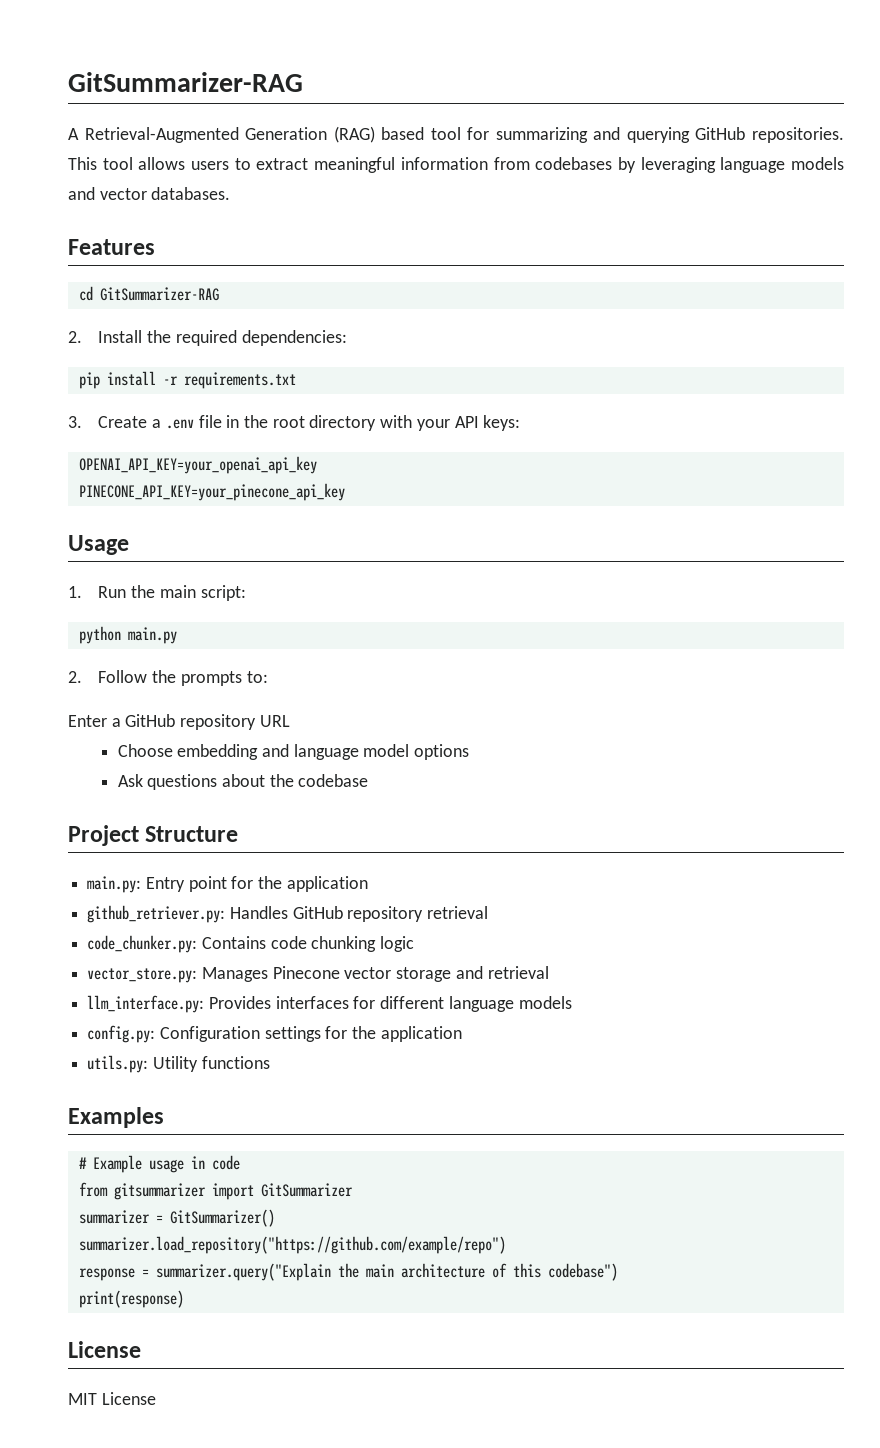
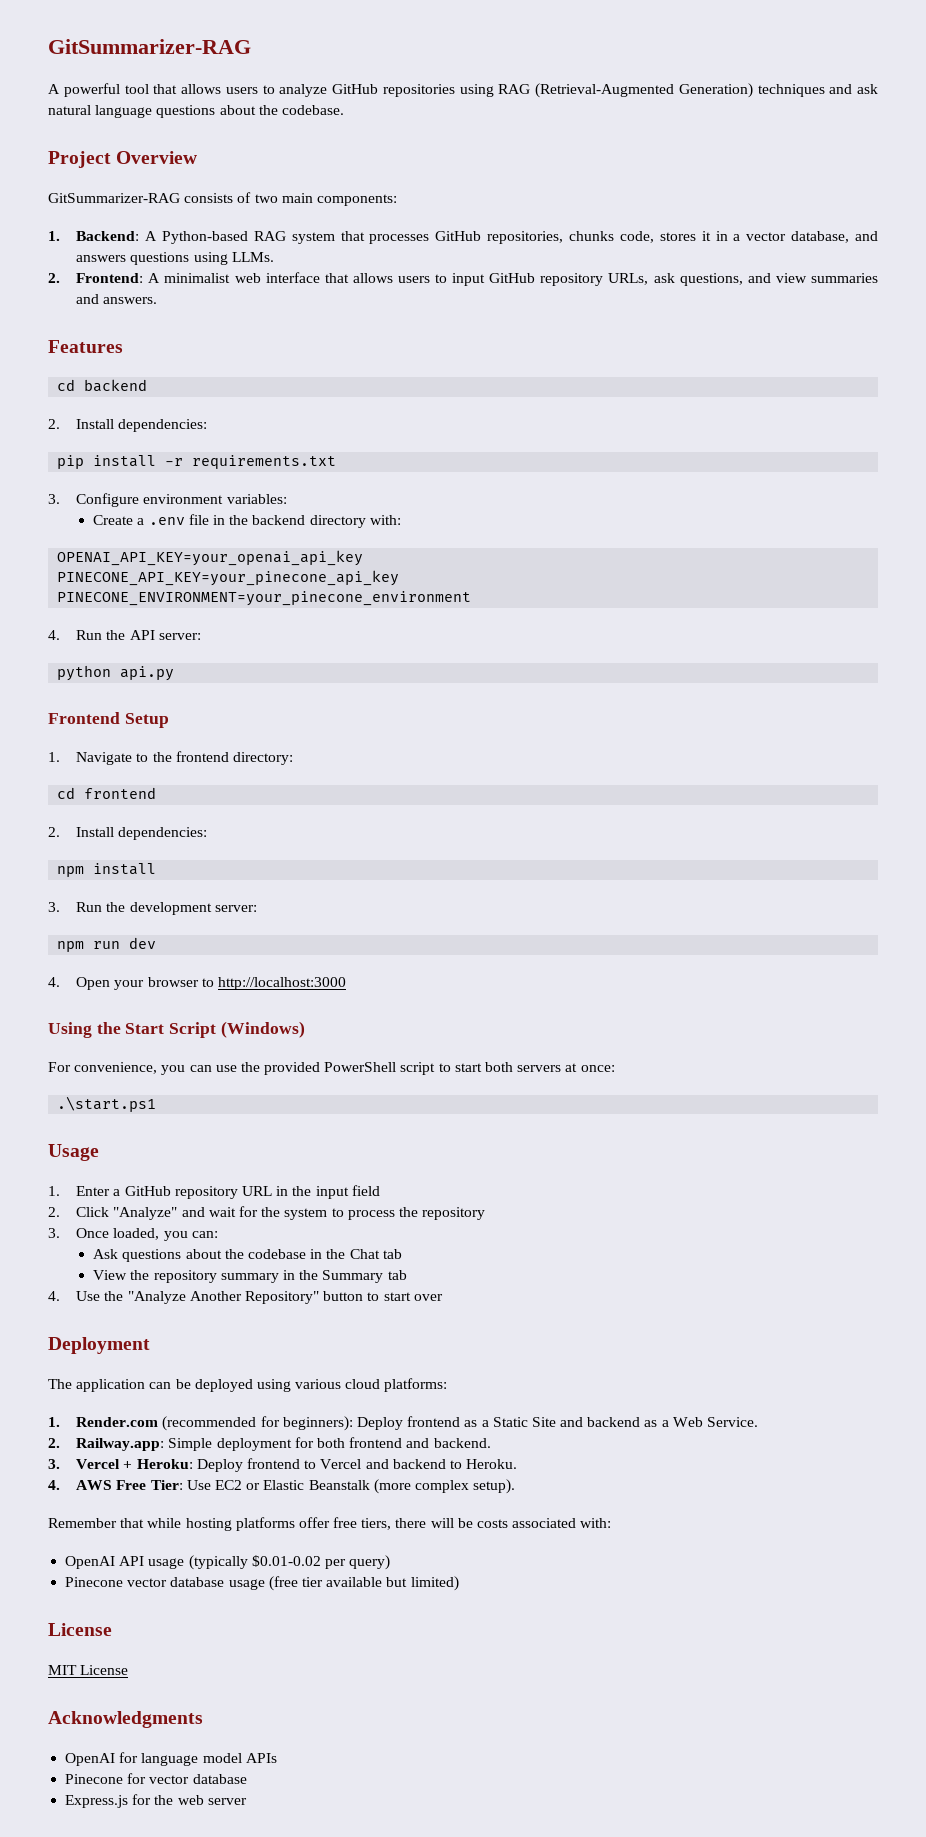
- A Retrieval-Augmented Generation (RAG) based tool for summarizing and querying GitHub repositories. This tool allows users to extract meaningful information from codebases by leveraging language models and vector databases.
+ A powerful tool that allows users to analyze GitHub repositories using RAG (Retrieval-Augmented Generation) techniques and ask natural language questions about the codebase.
+ Project Overview
+ GitSummarizer-RAG consists of two main components:
+ 1. Backend: A Python-based RAG system that processes GitHub repositories, chunks code, stores it in a vector database, and answers questions using LLMs.
+ 2. Frontend: A minimalist web interface that allows users to input GitHub repository URLs, ask questions, and view summaries and answers.
- cd GitSummarizer-RAG
- 2. Install the required dependencies:
+ cd backend
+ 2. Install dependencies:
- 3. Create a .env file in the root directory with your API keys:
+ 3. Configure environment variables:
+ Create a .env file in the backend directory with:
  OPENAI_API_KEY=your_openai_api_key
  PINECONE_API_KEY=your_pinecone_api_key
+ PINECONE_ENVIRONMENT=your_pinecone_environment
+ 4. Run the API server:
+ python api.py
+ Frontend Setup
+ 1. Navigate to the frontend directory:
+ cd frontend
+ 2. Install dependencies:
+ npm install
+ 3. Run the development server:
+ npm run dev
+ 4. Open your browser to http://localhost:3000
+ Using the Start Script (Windows)
+ For convenience, you can use the provided PowerShell script to start both servers at once:
+ .\start.ps1
  Usage
- 1. Run the main script:
- python main.py
- 2. Follow the prompts to:
- Enter a GitHub repository URL
- Choose embedding and language model options
+ 1. Enter a GitHub repository URL in the input field
+ 2. Click "Analyze" and wait for the system to process the repository
+ 3. Once loaded, you can:
- Ask questions about the codebase
- Project Structure
- main.py: Entry point for the application
- github_retriever.py: Handles GitHub repository retrieval
- code_chunker.py: Contains code chunking logic
- vector_store.py: Manages Pinecone vector storage and retrieval
- llm_interface.py: Provides interfaces for different language models
- config.py: Configuration settings for the application
- utils.py: Utility functions
- Examples
- # Example usage in code
- from gitsummarizer import GitSummarizer
- summarizer = GitSummarizer()
- summarizer.load_repository("https://github.com/example/repo")
- response = summarizer.query("Explain the main architecture of this codebase")
- print(response)
+ Ask questions about the codebase in the Chat tab
+ View the repository summary in the Summary tab
+ 4. Use the "Analyze Another Repository" button to start over
+ Deployment
+ The application can be deployed using various cloud platforms:
+ 1. Render.com (recommended for beginners): Deploy frontend as a Static Site and backend as a Web Service.
+ 2. Railway.app: Simple deployment for both frontend and backend.
+ 3. Vercel + Heroku: Deploy frontend to Vercel and backend to Heroku.
+ 4. AWS Free Tier: Use EC2 or Elastic Beanstalk (more complex setup).
+ Remember that while hosting platforms offer free tiers, there will be costs associated with:
+ OpenAI API usage (typically $0.01-0.02 per query)
+ Pinecone vector database usage (free tier available but limited)
  License
  MIT License
+ Acknowledgments
+ OpenAI for language model APIs
+ Pinecone for vector database
+ Express.js for the web server

